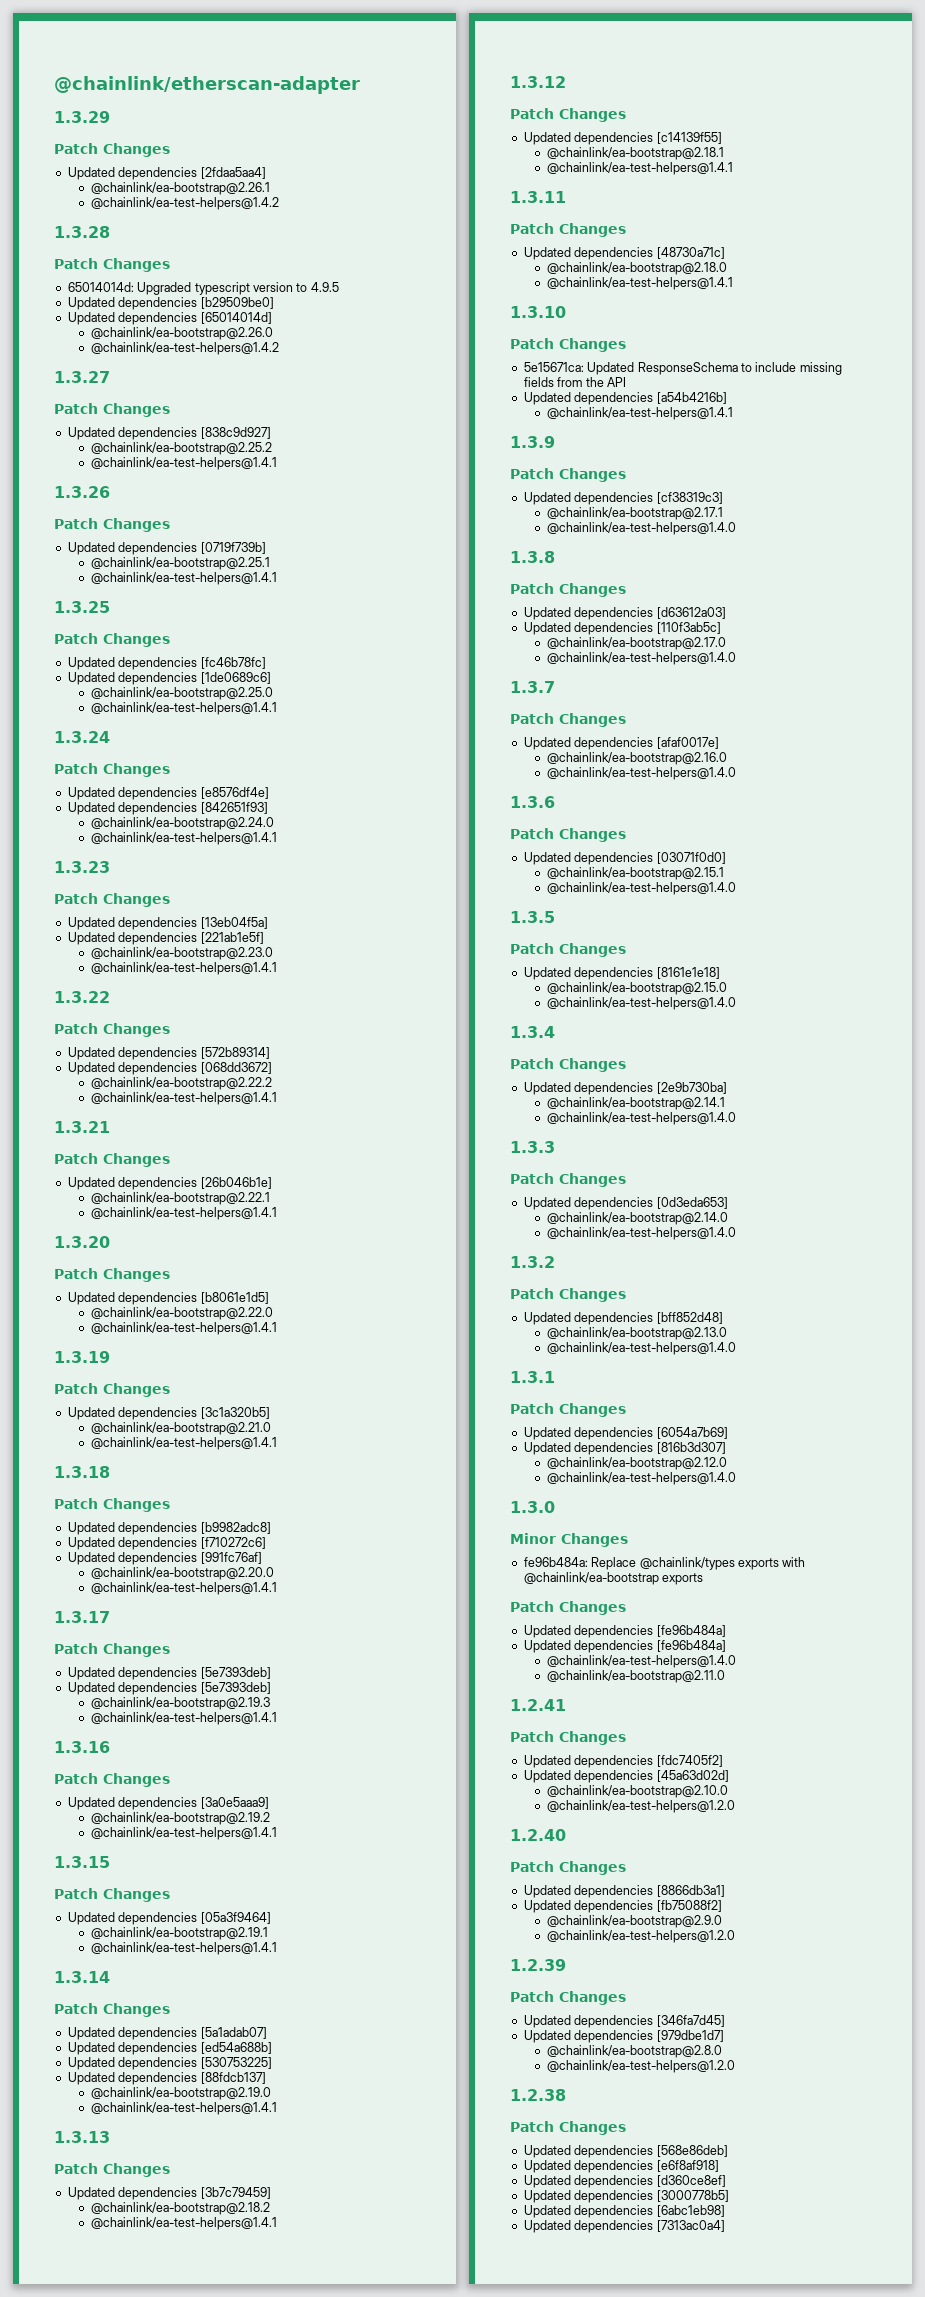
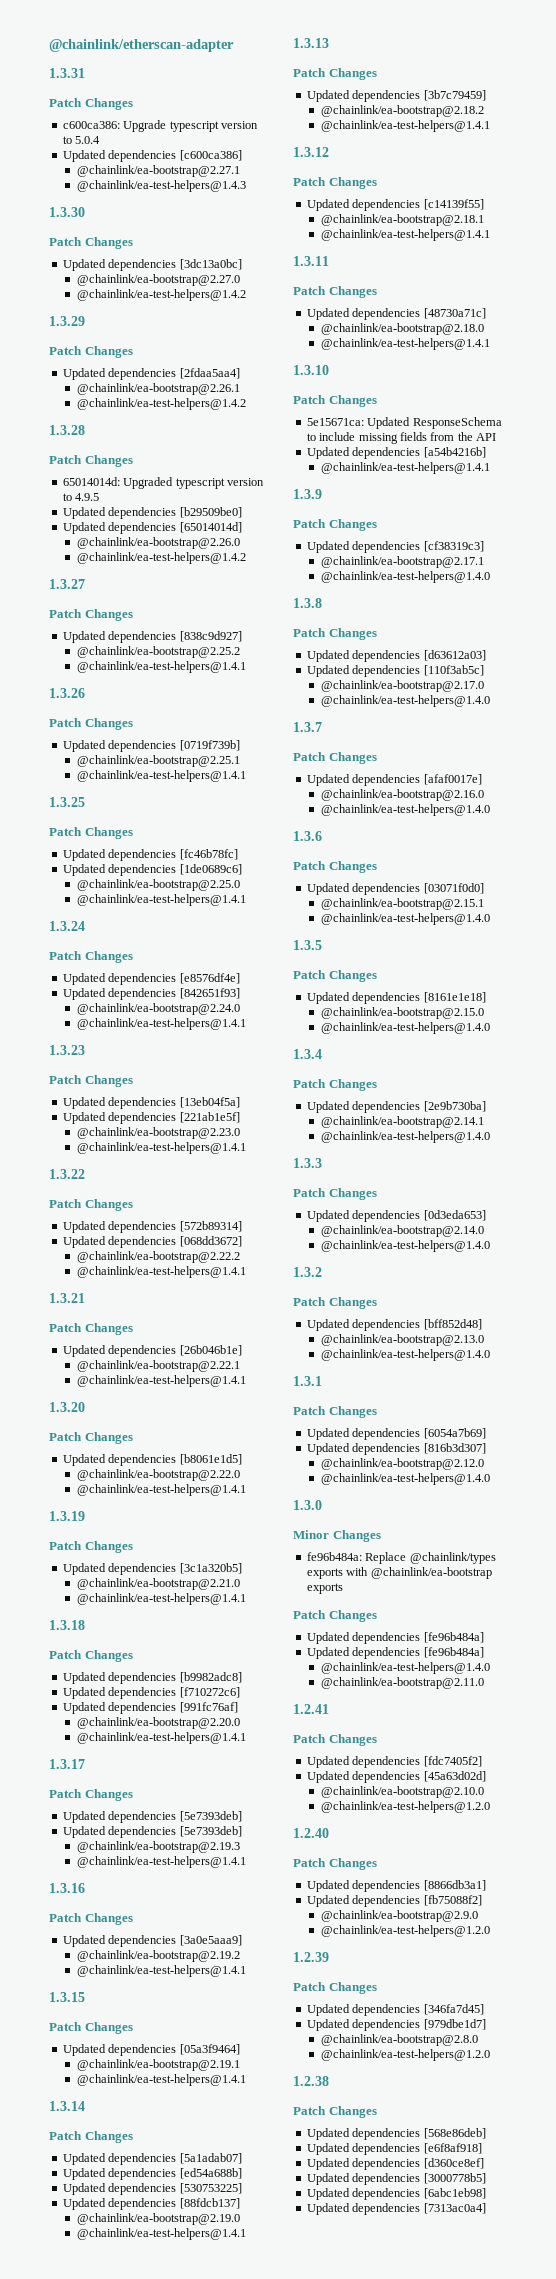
+ 1.3.31
+ Patch Changes
+ c600ca386: Upgrade typescript version to 5.0.4
+ Updated dependencies [c600ca386]
+ @chainlink/ea-bootstrap@2.27.1
+ @chainlink/ea-test-helpers@1.4.3
+ 1.3.30
+ Patch Changes
+ Updated dependencies [3dc13a0bc]
+ @chainlink/ea-bootstrap@2.27.0
+ @chainlink/ea-test-helpers@1.4.2

